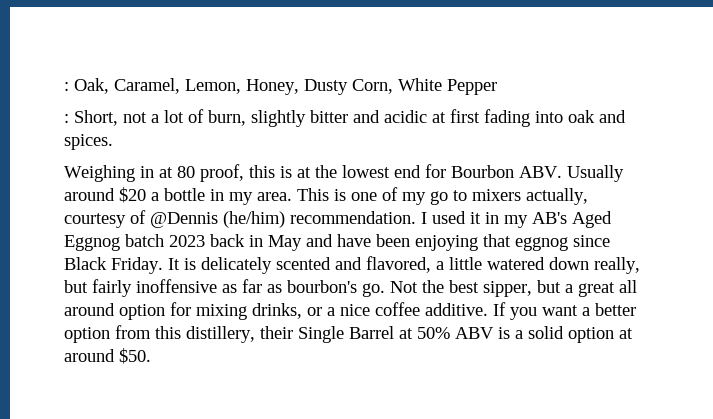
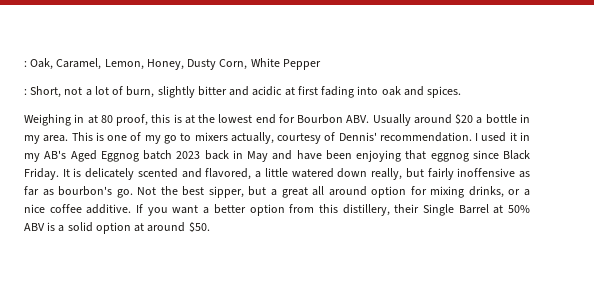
- This is one of my go to mixers actually, courtesy of @Dennis (he/him) recommendation.
+ This is one of my go to mixers actually, courtesy of Dennis' recommendation.

